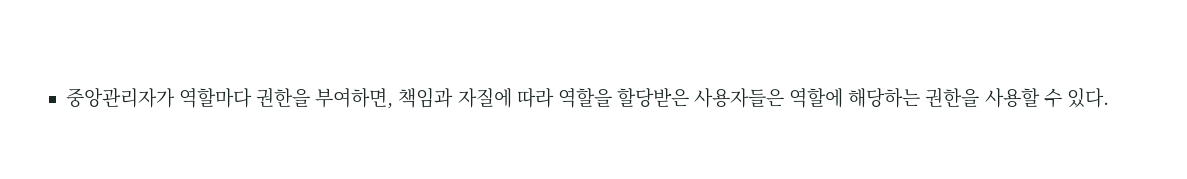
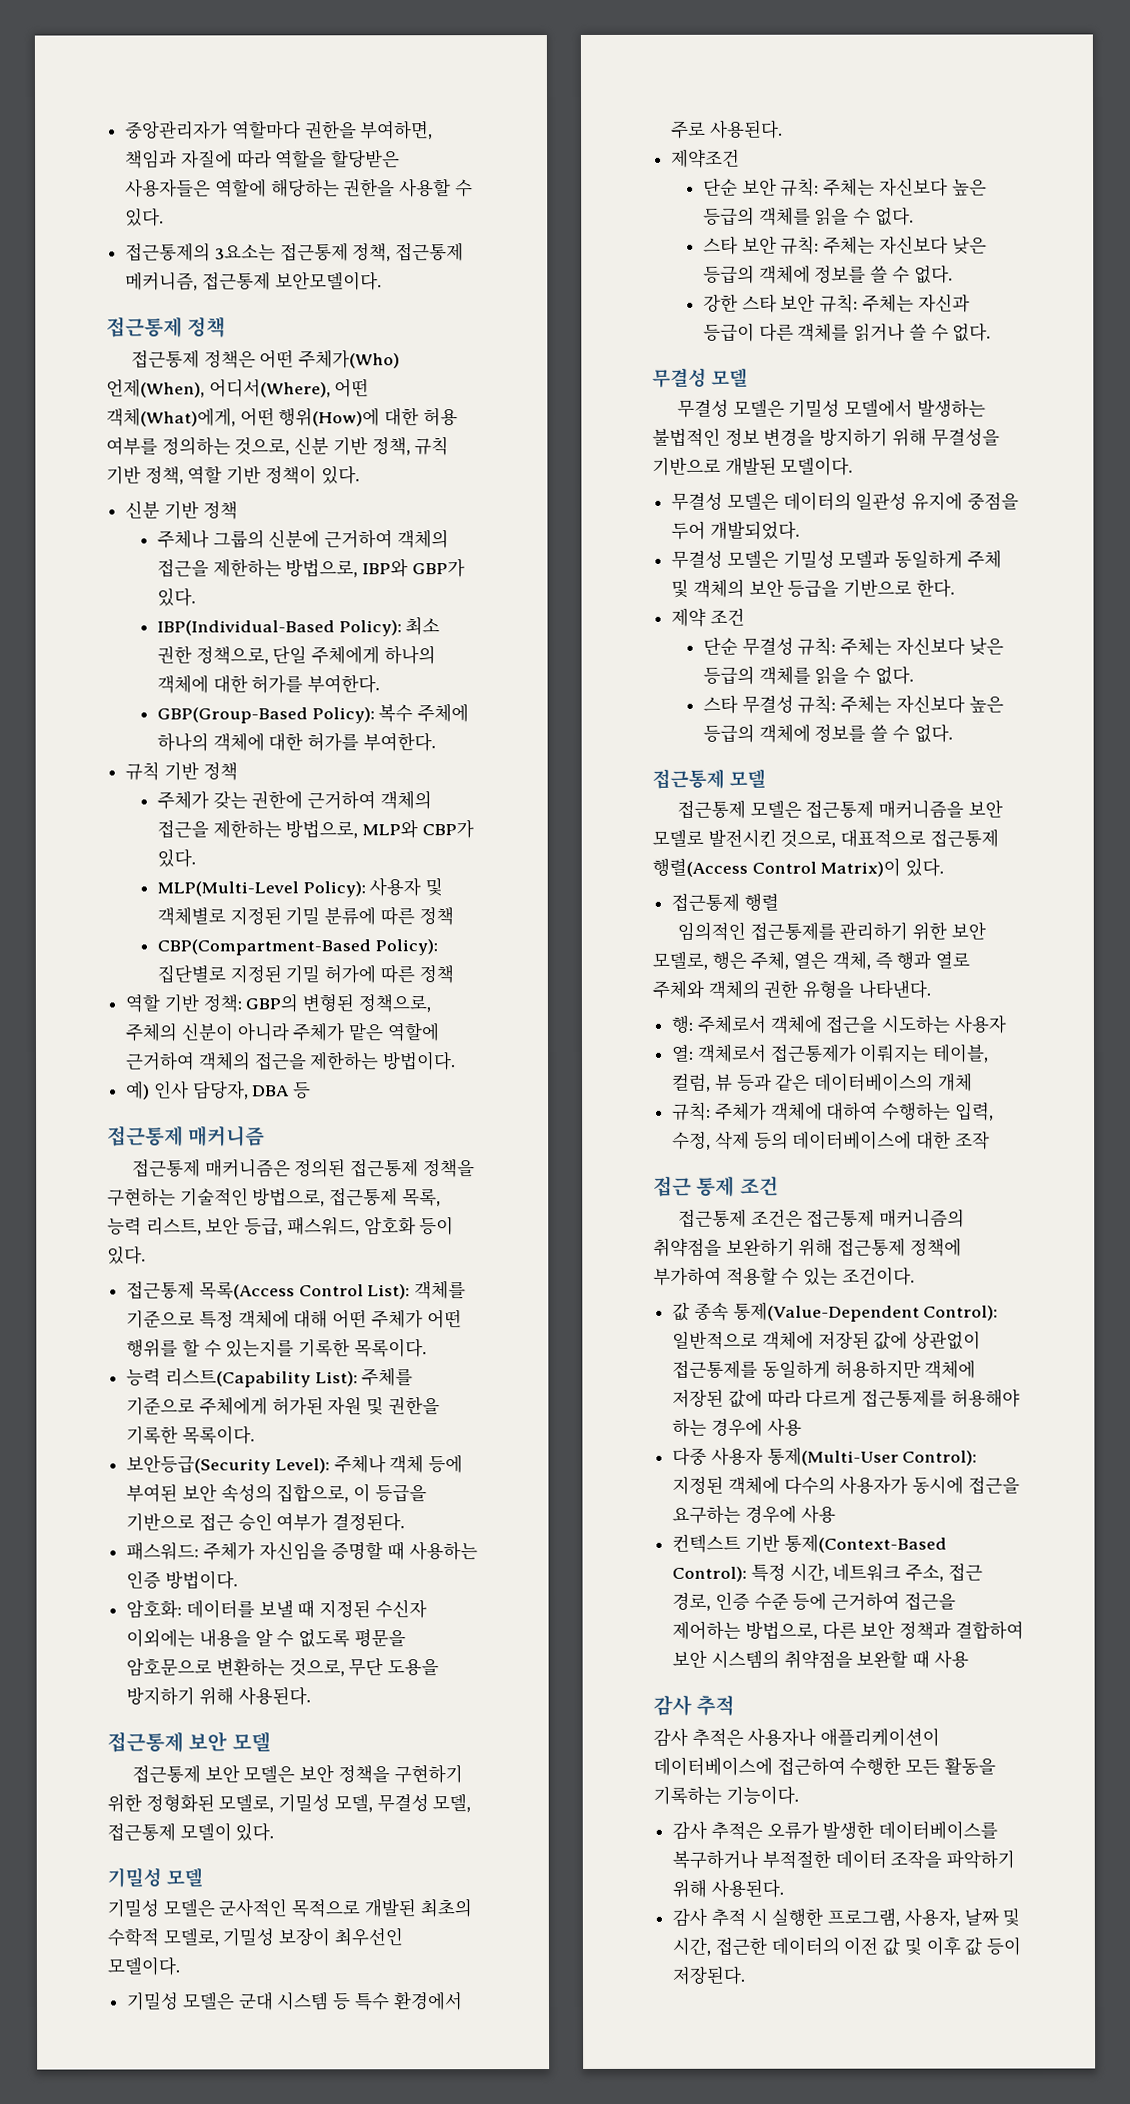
+ 접근통제의 3요소는 접근통제 정책, 접근통제 메커니즘, 접근통제 보안모델이다.
+ 접근통제 정책
+ 접근통제 정책은 어떤 주체가(Who) 언제(When), 어디서(Where), 어떤 객체(What)에게, 어떤 행위(How)에 대한 허용 여부를 정의하는 것으로, 신분 기반 정책, 규칙 기반 정책, 역할 기반 정책이 있다.
+ 신분 기반 정책
+ 주체나 그룹의 신분에 근거하여 객체의 접근을 제한하는 방법으로, IBP와 GBP가 있다.
+ IBP(Individual-Based Policy): 최소 권한 정책으로, 단일 주체에게 하나의 객체에 대한 허가를 부여한다.
+ GBP(Group-Based Policy): 복수 주체에 하나의 객체에 대한 허가를 부여한다.
+ 규칙 기반 정책
+ 주체가 갖는 권한에 근거하여 객체의 접근을 제한하는 방법으로, MLP와 CBP가 있다.
+ MLP(Multi-Level Policy): 사용자 및 객체별로 지정된 기밀 분류에 따른 정책
+ CBP(Compartment-Based Policy): 집단별로 지정된 기밀 허가에 따른 정책
+ 역할 기반 정책: GBP의 변형된 정책으로, 주체의 신분이 아니라 주체가 맡은 역할에 근거하여 객체의 접근을 제한하는 방법이다.
+ 예) 인사 담당자, DBA 등
+ 접근통제 매커니즘
+ 접근통제 매커니즘은 정의된 접근통제 정책을 구현하는 기술적인 방법으로, 접근통제 목록, 능력 리스트, 보안 등급, 패스워드, 암호화 등이 있다.
+ 접근통제 목록(Access Control List): 객체를 기준으로 특정 객체에 대해 어떤 주체가 어떤 행위를 할 수 있는지를 기록한 목록이다.
+ 능력 리스트(Capability List): 주체를 기준으로 주체에게 허가된 자원 및 권한을 기록한 목록이다.
+ 보안등급(Security Level): 주체나 객체 등에 부여된 보안 속성의 집합으로, 이 등급을 기반으로 접근 승인 여부가 결정된다.
+ 패스워드: 주체가 자신임을 증명할 때 사용하는 인증 방법이다.
+ 암호화: 데이터를 보낼 때 지정된 수신자 이외에는 내용을 알 수 없도록 평문을 암호문으로 변환하는 것으로, 무단 도용을 방지하기 위해 사용된다.
+ 접근통제 보안 모델
+ 접근통제 보안 모델은 보안 정책을 구현하기 위한 정형화된 모델로, 기밀성 모델, 무결성 모델, 접근통제 모델이 있다.
+ 기밀성 모델
+ 기밀성 모델은 군사적인 목적으로 개발된 최초의 수학적 모델로, 기밀성 보장이 최우선인 모델이다.
+ 기밀성 모델은 군대 시스템 등 특수 환경에서 주로 사용된다.
+ 제약조건
+ 단순 보안 규칙: 주체는 자신보다 높은 등급의 객체를 읽을 수 없다.
+ 스타 보안 규칙: 주체는 자신보다 낮은 등급의 객체에 정보를 쓸 수 없다.
+ 강한 스타 보안 규칙: 주체는 자신과 등급이 다른 객체를 읽거나 쓸 수 없다.
+ 무결성 모델
+ 무결성 모델은 기밀성 모델에서 발생하는 불법적인 정보 변경을 방지하기 위해 무결성을 기반으로 개발된 모델이다.
+ 무결성 모델은 데이터의 일관성 유지에 중점을 두어 개발되었다.
+ 무결성 모델은 기밀성 모델과 동일하게 주체 및 객체의 보안 등급을 기반으로 한다.
+ 제약 조건
+ 단순 무결성 규칙: 주체는 자신보다 낮은 등급의 객체를 읽을 수 없다.
+ 스타 무결성 규칙: 주체는 자신보다 높은 등급의 객체에 정보를 쓸 수 없다.
+ 접근통제 모델
+ 접근통제 모델은 접근통제 매커니즘을 보안 모델로 발전시킨 것으로, 대표적으로 접근통제 행렬(Access Control Matrix)이 있다.
+ 접근통제 행렬
+ 임의적인 접근통제를 관리하기 위한 보안 모델로, 행은 주체, 열은 객체, 즉 행과 열로 주체와 객체의 권한 유형을 나타낸다.
+ 행: 주체로서 객체에 접근을 시도하는 사용자
+ 열: 객체로서 접근통제가 이뤄지는 테이블, 컬럼, 뷰 등과 같은 데이터베이스의 개체
+ 규칙: 주체가 객체에 대하여 수행하는 입력, 수정, 삭제 등의 데이터베이스에 대한 조작
+ 접근 통제 조건
+ 접근통제 조건은 접근통제 매커니즘의 취약점을 보완하기 위해 접근통제 정책에 부가하여 적용할 수 있는 조건이다.
+ 값 종속 통제(Value-Dependent Control): 일반적으로 객체에 저장된 값에 상관없이 접근통제를 동일하게 허용하지만 객체에 저장된 값에 따라 다르게 접근통제를 허용해야 하는 경우에 사용
+ 다중 사용자 통제(Multi-User Control): 지정된 객체에 다수의 사용자가 동시에 접근을 요구하는 경우에 사용
+ 컨텍스트 기반 통제(Context-Based Control): 특정 시간, 네트워크 주소, 접근 경로, 인증 수준 등에 근거하여 접근을 제어하는 방법으로, 다른 보안 정책과 결합하여 보안 시스템의 취약점을 보완할 때 사용
+ 감사 추적
+ 감사 추적은 사용자나 애플리케이션이 데이터베이스에 접근하여 수행한 모든 활동을 기록하는 기능이다.
+ 감사 추적은 오류가 발생한 데이터베이스를 복구하거나 부적절한 데이터 조작을 파악하기 위해 사용된다.
+ 감사 추적 시 실행한 프로그램, 사용자, 날짜 및 시간, 접근한 데이터의 이전 값 및 이후 값 등이 저장된다.

